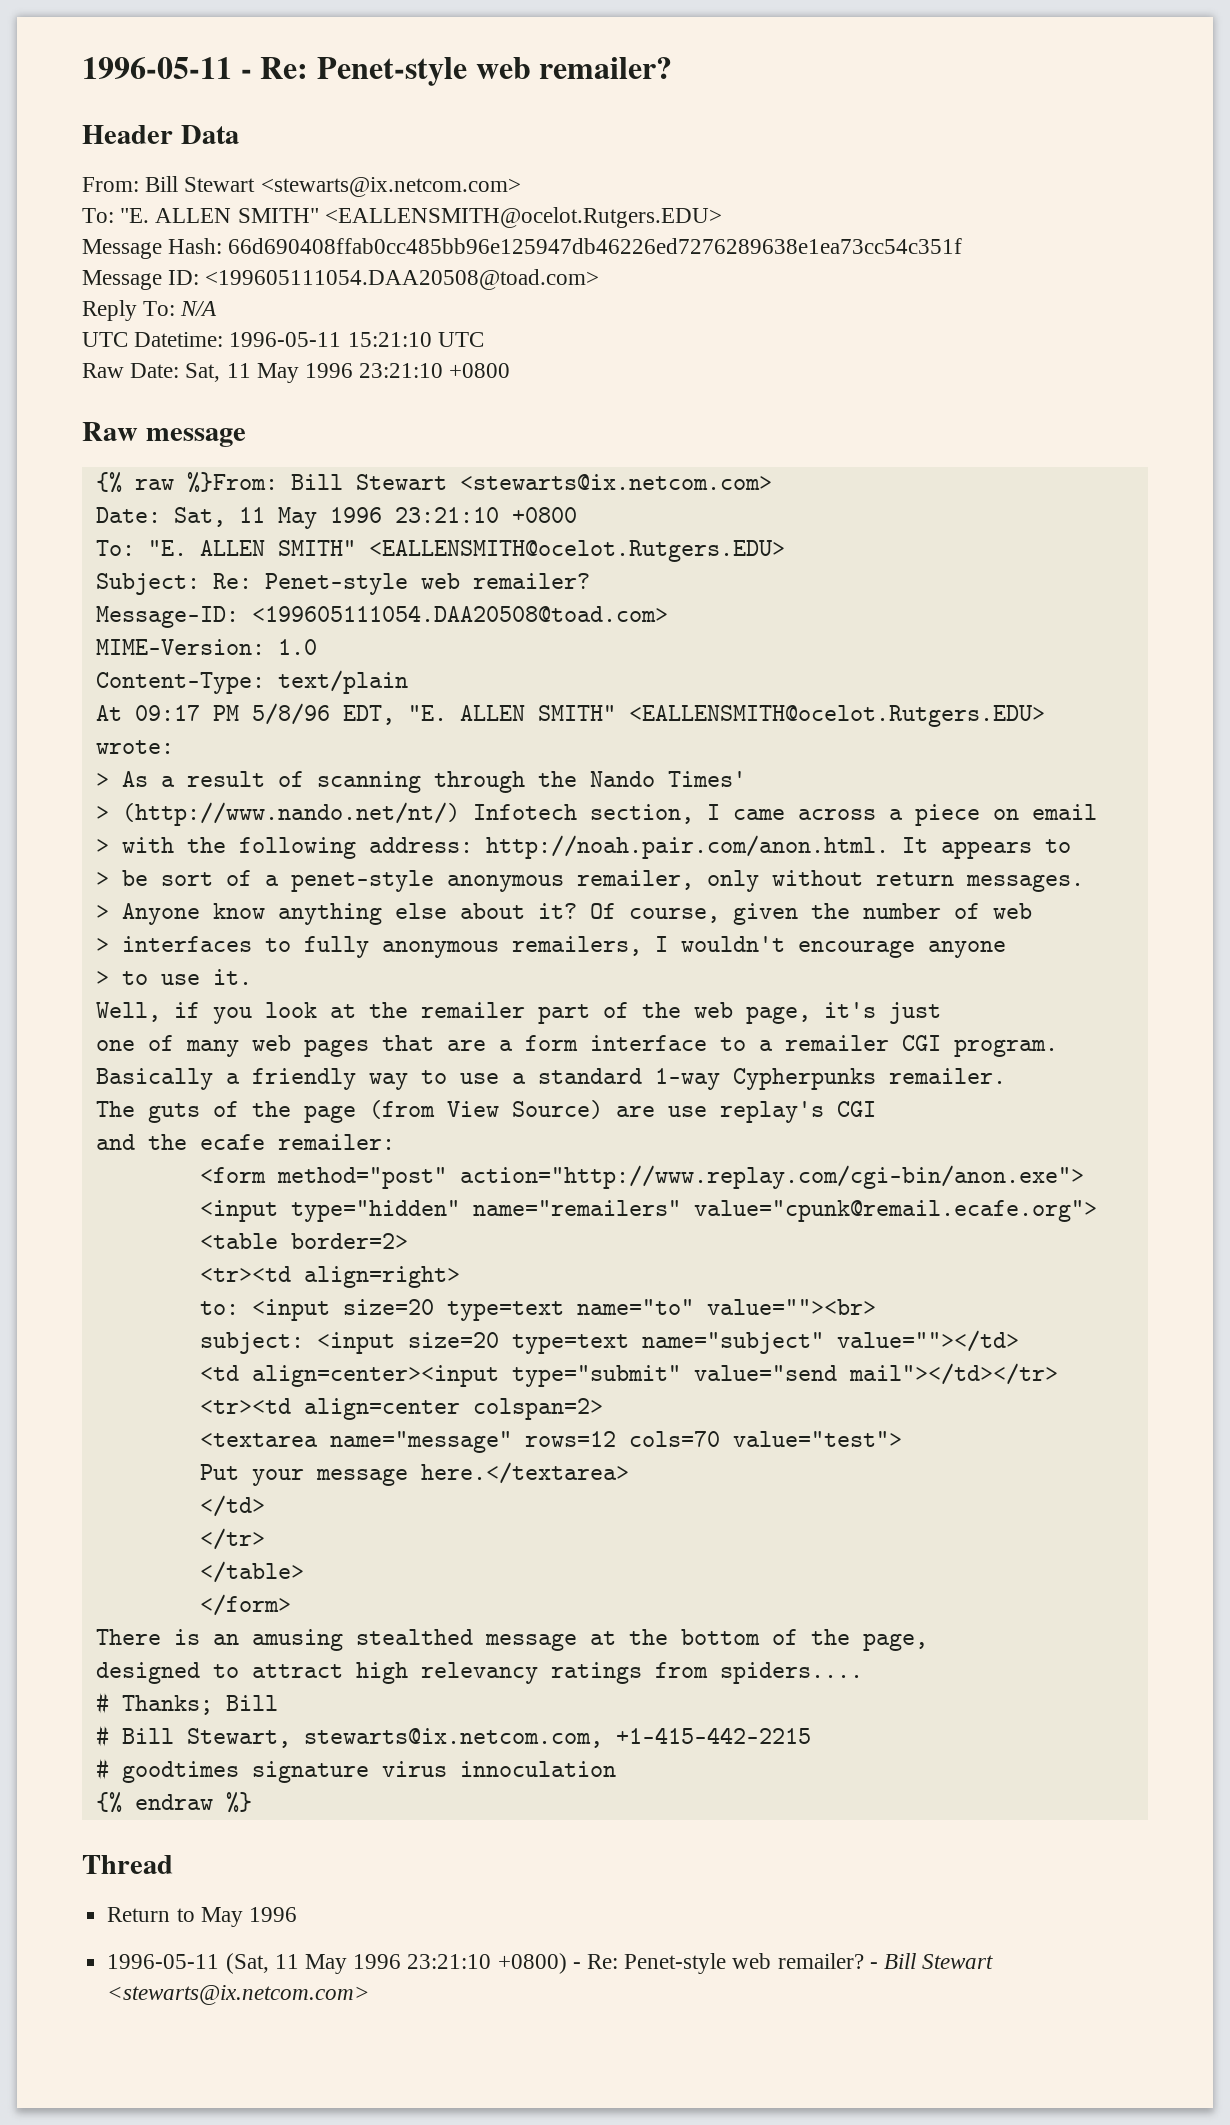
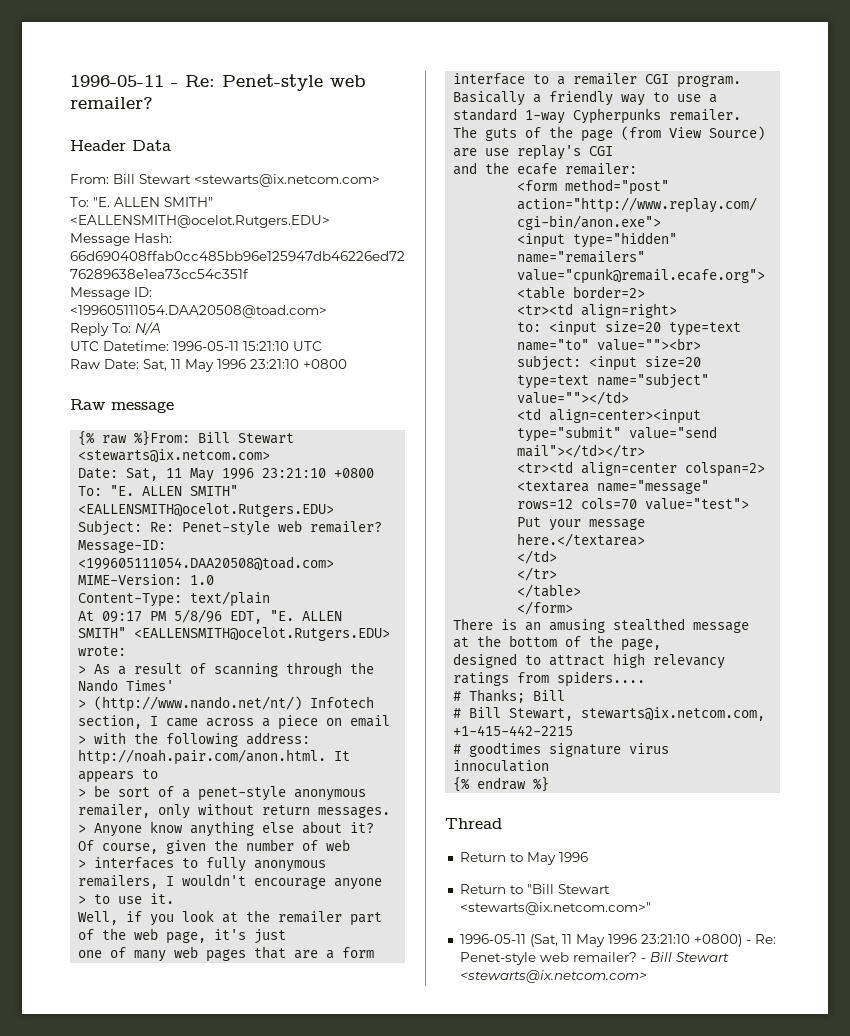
+ Return to "Bill Stewart <stewarts@ix.netcom.com>"

